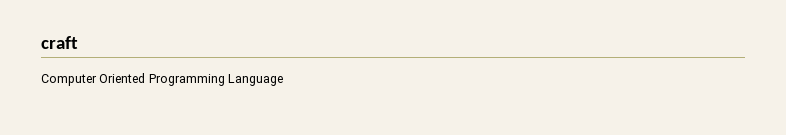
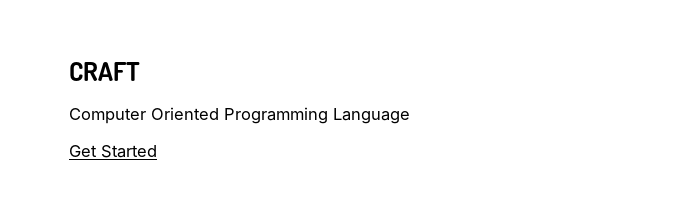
- craft
+ CRAFT
+ Get Started

